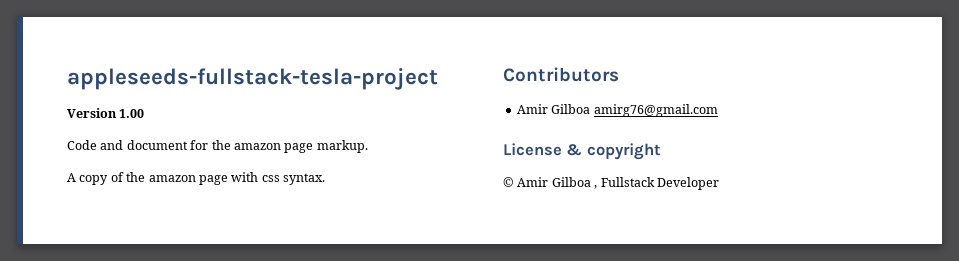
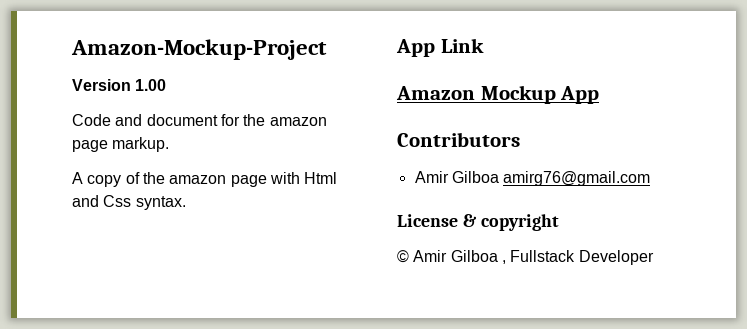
- appleseeds-fullstack-tesla-project
+ Amazon-Mockup-Project
- A copy of the amazon page with css syntax.
+ A copy of the amazon page with Html and Css syntax.
+ App Link
+ Amazon Mockup App

